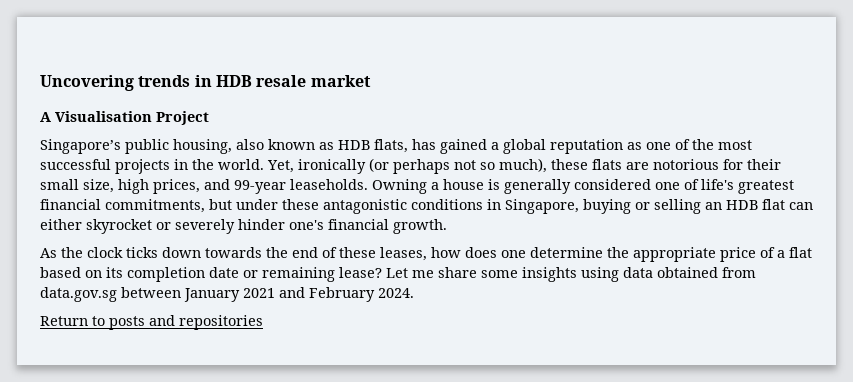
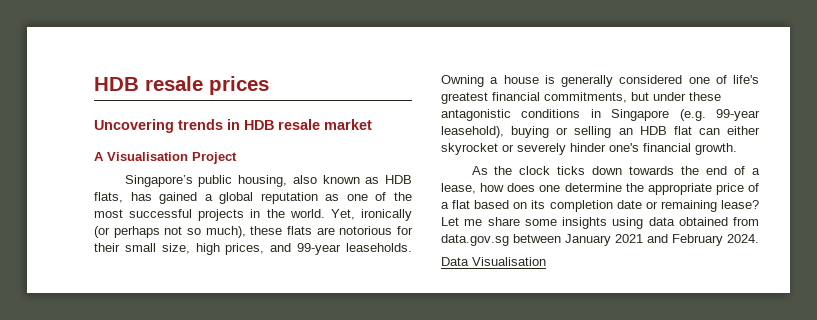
+ HDB resale prices
- Owning a house is generally considered one of life's greatest financial commitments, but under these antagonistic conditions in Singapore, buying or selling an HDB flat can either skyrocket or severely hinder one's financial growth.
+ Owning a house is generally considered one of life's greatest financial commitments, but under these antagonistic conditions in Singapore (e.g. 99-year leasehold), buying or selling an HDB flat can either skyrocket or severely hinder one's financial growth.
- As the clock ticks down towards the end of these leases, how does one determine the appropriate price of a flat based on its completion date or remaining lease?
+ As the clock ticks down towards the end of a lease, how does one determine the appropriate price of a flat based on its completion date or remaining lease?
- Return to posts and repositories
+ Data Visualisation

